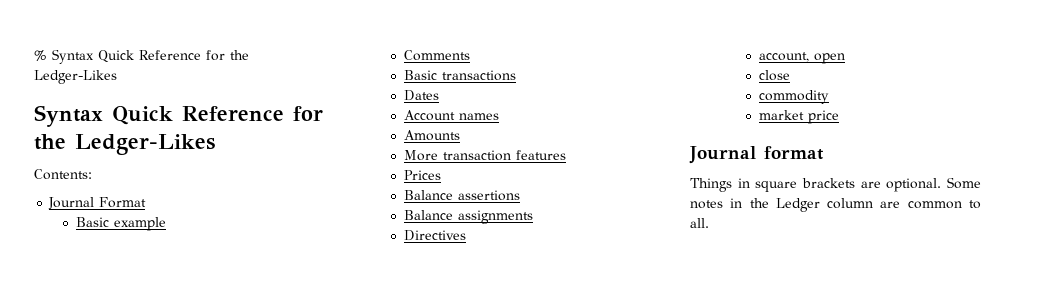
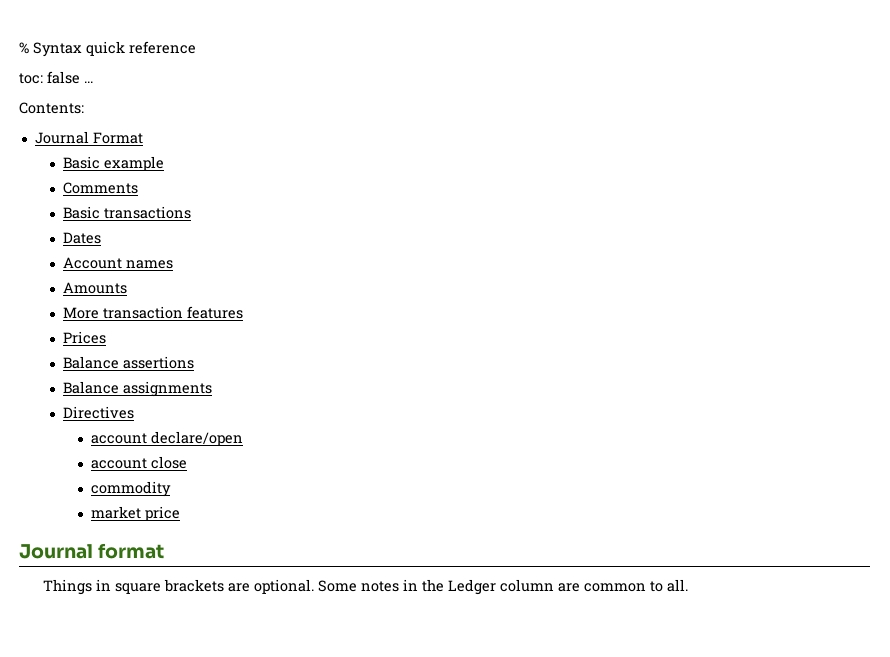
- % Syntax Quick Reference for the Ledger-Likes
- Syntax Quick Reference for the Ledger-Likes
+ % Syntax quick reference
+ toc: false ...
- account, open
- close
+ account declare/open
+ account close

